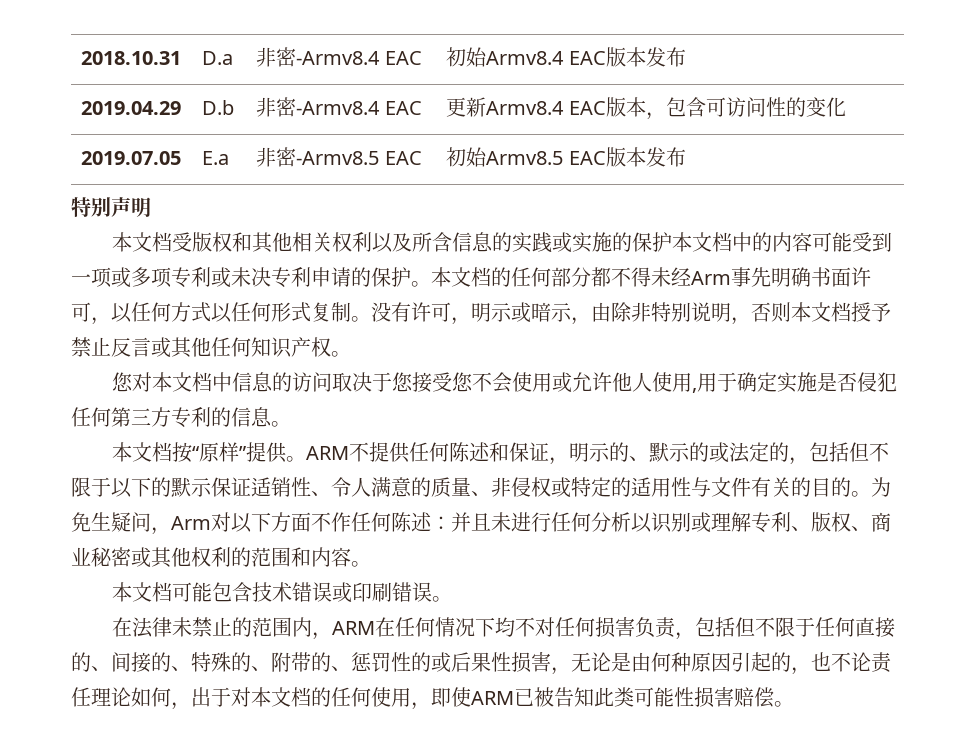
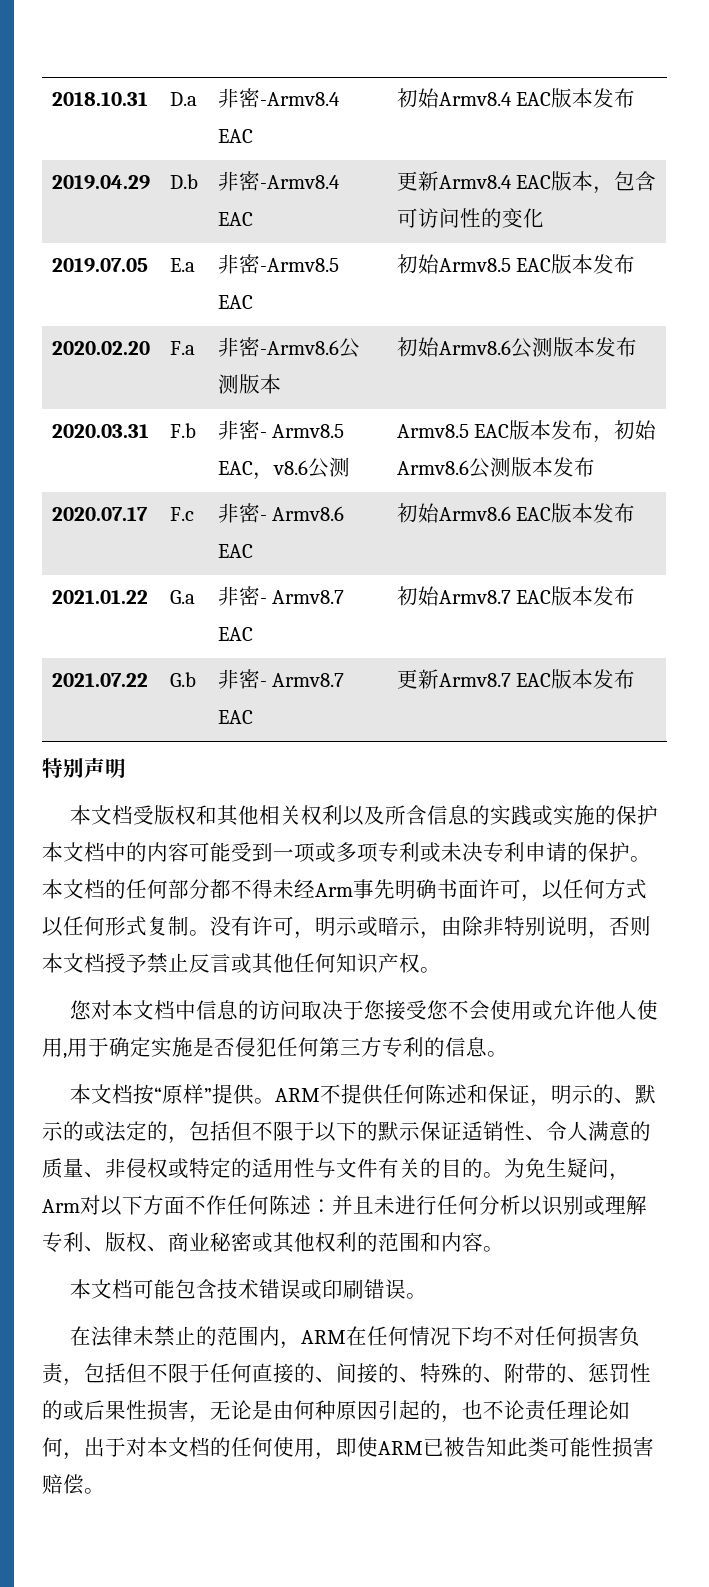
+ 2020.02.20 | F.a | 非密-Armv8.6公测版本 | 初始Armv8.6公测版本发布
+ 2020.03.31 | F.b | 非密- Armv8.5 EAC，v8.6公测 | Armv8.5 EAC版本发布，初始Armv8.6公测版本发布
+ 2020.07.17 | F.c | 非密- Armv8.6 EAC | 初始Armv8.6 EAC版本发布
+ 2021.01.22 | G.a | 非密- Armv8.7 EAC | 初始Armv8.7 EAC版本发布
+ 2021.07.22 | G.b | 非密- Armv8.7 EAC | 更新Armv8.7 EAC版本发布

